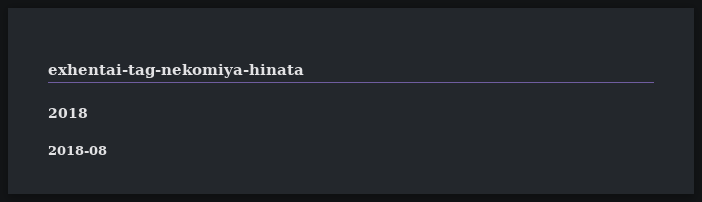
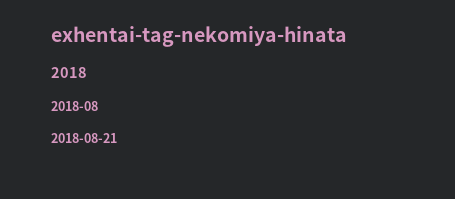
+ 2018-08-21

